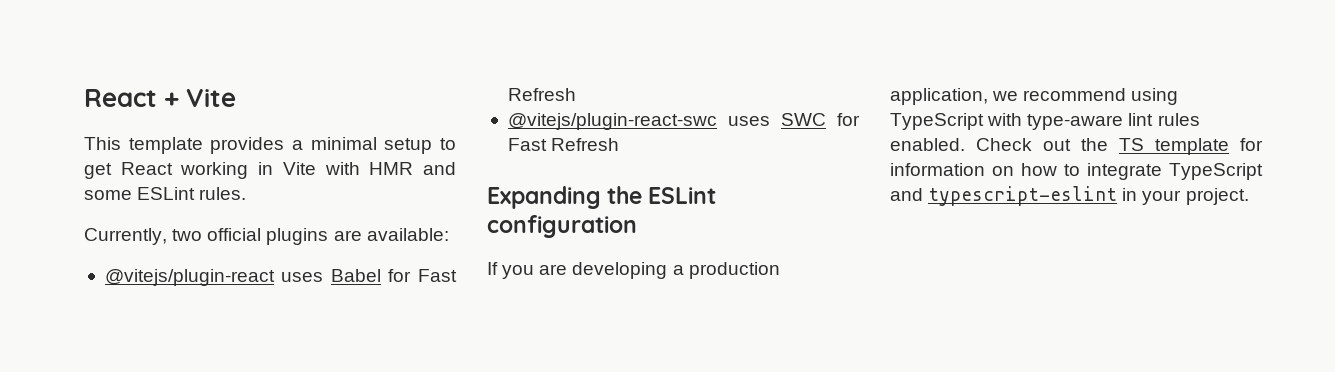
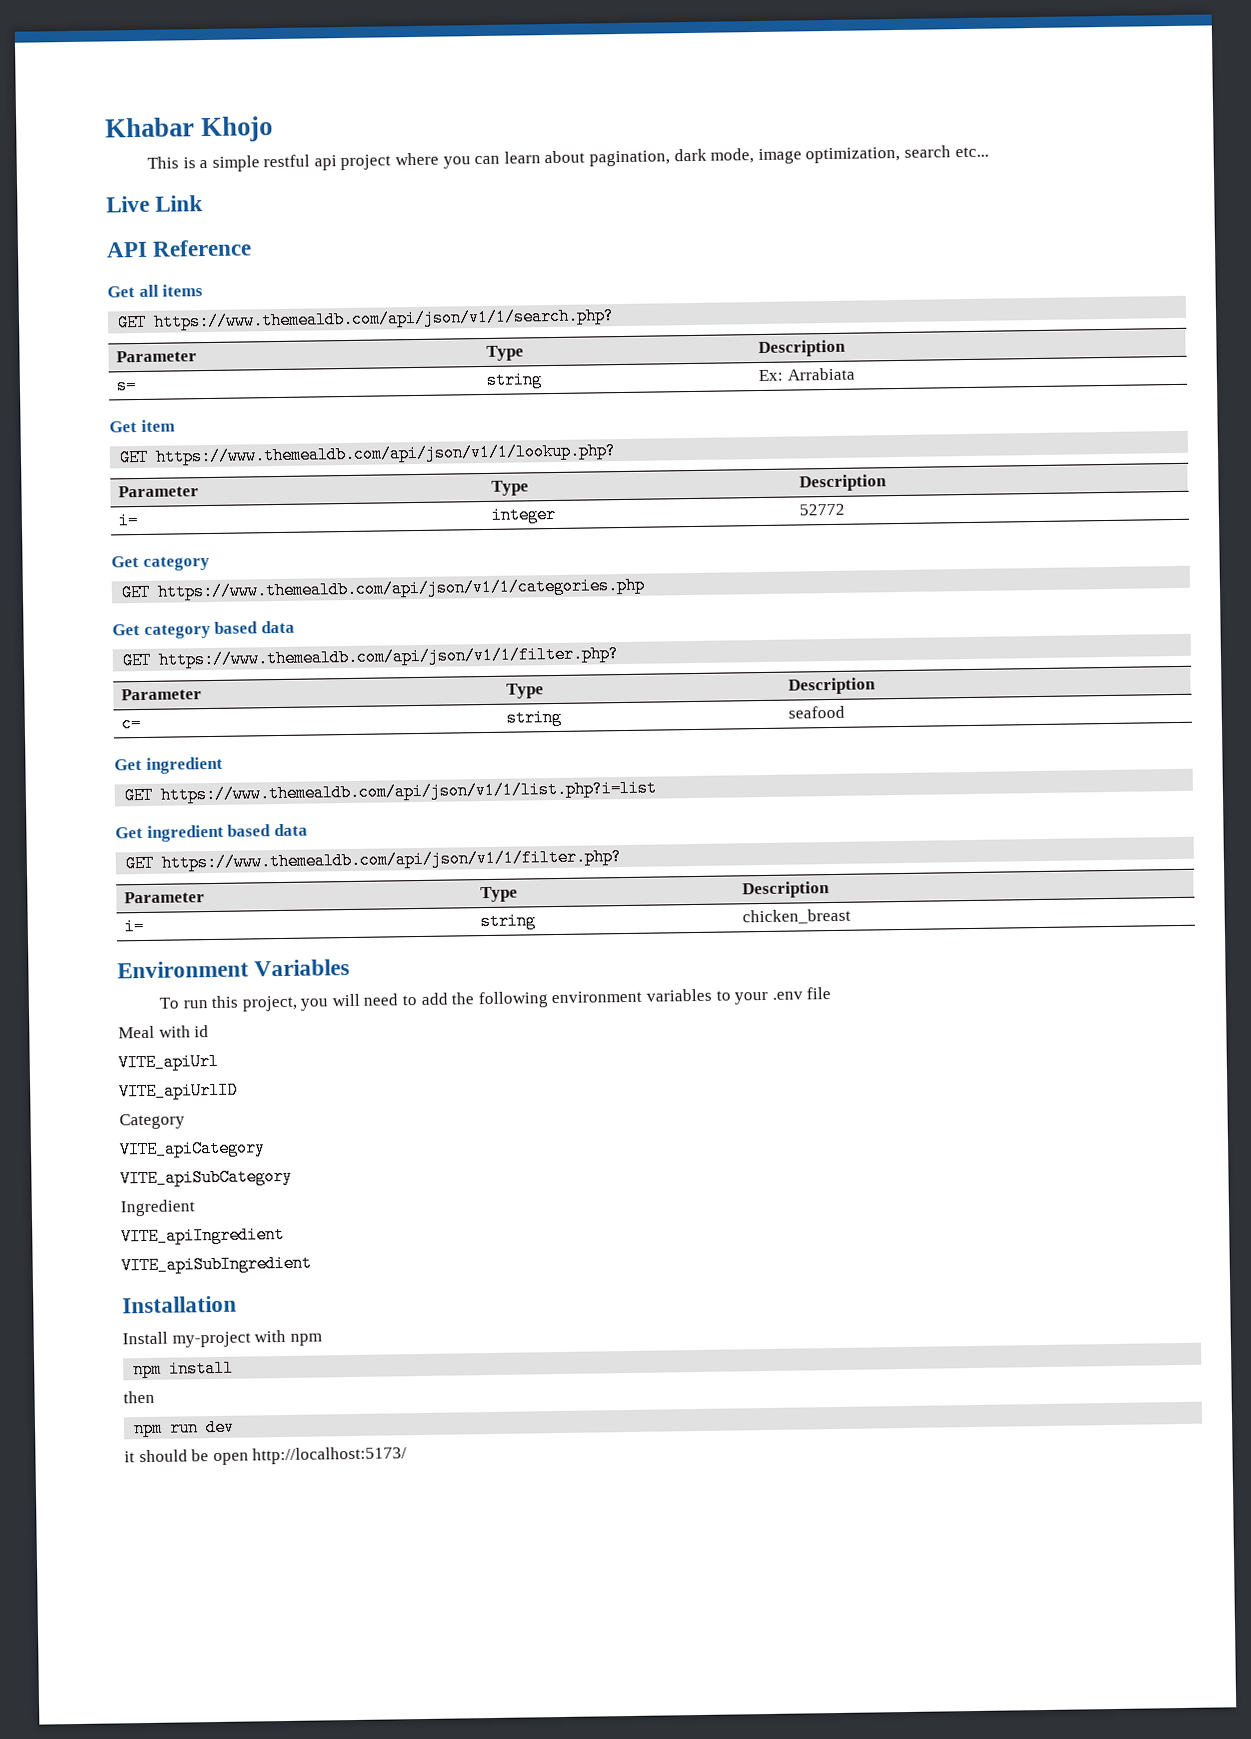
- React + Vite
- This template provides a minimal setup to get React working in Vite with HMR and some ESLint rules.
- Currently, two official plugins are available:
- @vitejs/plugin-react uses Babel for Fast Refresh
- @vitejs/plugin-react-swc uses SWC for Fast Refresh
- Expanding the ESLint configuration
- If you are developing a production application, we recommend using TypeScript with type-aware lint rules enabled. Check out the TS template for information on how to integrate TypeScript and typescript-eslint in your project.
+ Khabar Khojo
+ This is a simple restful api project where you can learn about pagination, dark mode, image optimization, search etc...
+ Live Link
+ API Reference
+ Get all items
+ GET https://www.themealdb.com/api/json/v1/1/search.php?
+ Parameter | Type | Description
+ s= | string | Ex: Arrabiata
+ Get item
+ GET https://www.themealdb.com/api/json/v1/1/lookup.php?
+ Parameter | Type | Description
+ i= | integer | 52772
+ Get category
+ GET https://www.themealdb.com/api/json/v1/1/categories.php
+ Get category based data
+ GET https://www.themealdb.com/api/json/v1/1/filter.php?
+ Parameter | Type | Description
+ c= | string | seafood
+ Get ingredient
+ GET https://www.themealdb.com/api/json/v1/1/list.php?i=list
+ Get ingredient based data
+ GET https://www.themealdb.com/api/json/v1/1/filter.php?
+ Parameter | Type | Description
+ i= | string | chicken_breast
+ Environment Variables
+ To run this project, you will need to add the following environment variables to your .env file
+ Meal with id
+ VITE_apiUrl
+ VITE_apiUrlID
+ Category
+ VITE_apiCategory
+ VITE_apiSubCategory
+ Ingredient
+ VITE_apiIngredient
+ VITE_apiSubIngredient
+ Installation
+ Install my-project with npm
+ npm install
+ then
+ npm run dev
+ it should be open http://localhost:5173/

